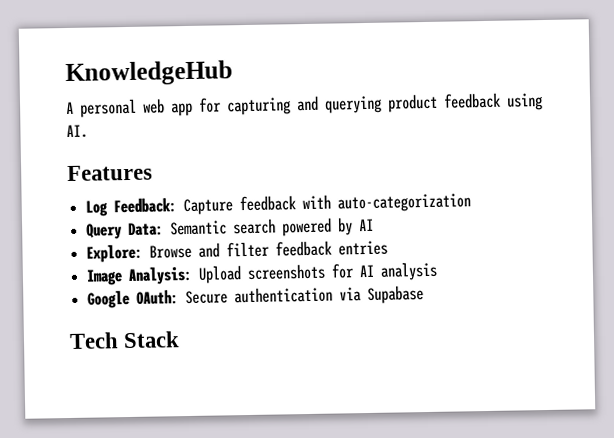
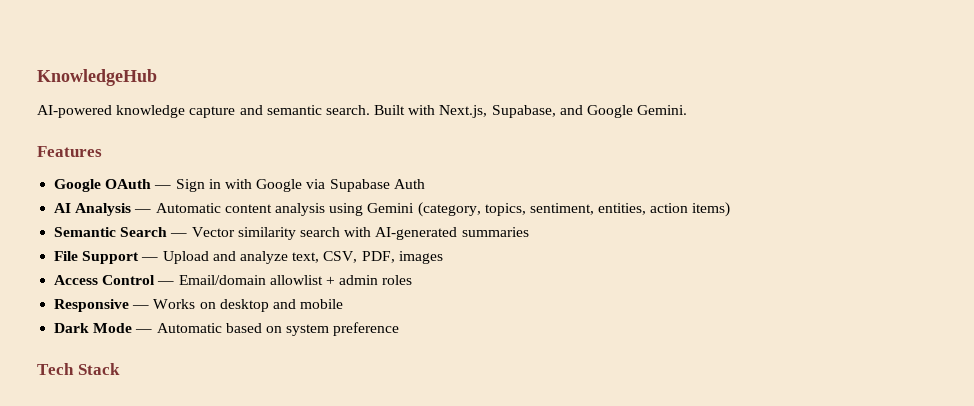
- A personal web app for capturing and querying product feedback using AI.
+ AI-powered knowledge capture and semantic search. Built with Next.js, Supabase, and Google Gemini.
  Features
- Log Feedback: Capture feedback with auto-categorization
- Query Data: Semantic search powered by AI
- Explore: Browse and filter feedback entries
- Image Analysis: Upload screenshots for AI analysis
- Google OAuth: Secure authentication via Supabase
+ Google OAuth — Sign in with Google via Supabase Auth
+ AI Analysis — Automatic content analysis using Gemini (category, topics, sentiment, entities, action items)
+ Semantic Search — Vector similarity search with AI-generated summaries
+ File Support — Upload and analyze text, CSV, PDF, images
+ Access Control — Email/domain allowlist + admin roles
+ Responsive — Works on desktop and mobile
+ Dark Mode — Automatic based on system preference

